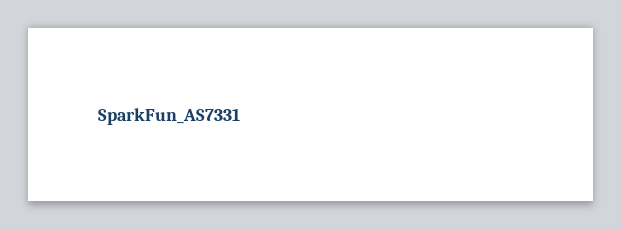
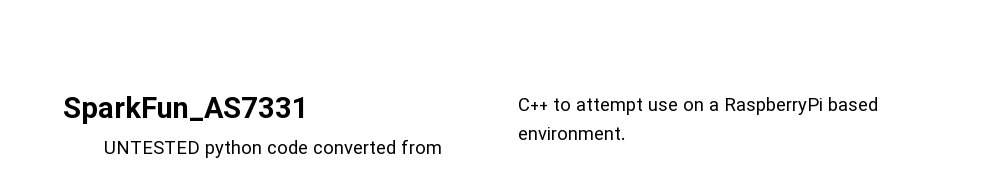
+ UNTESTED python code converted from C++ to attempt use on a RaspberryPi based environment.

